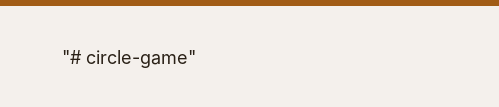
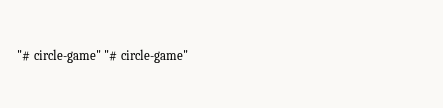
- "# circle-game"
+ "# circle-game" "# circle-game"

